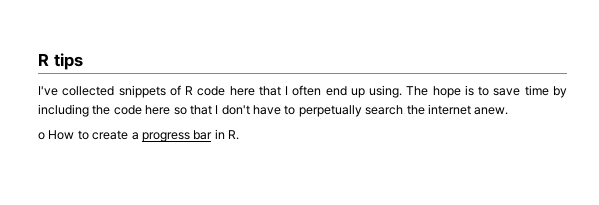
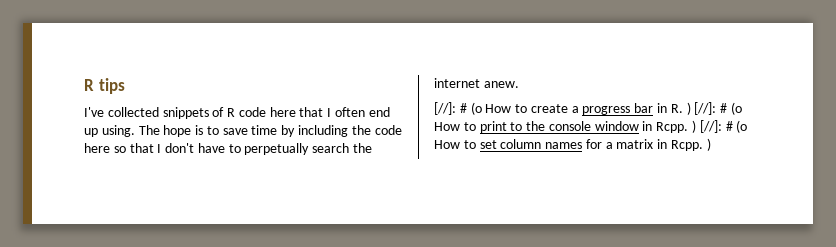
- o How to create a progress bar in R.
+ [//]: # (o How to create a progress bar in R. ) [//]: # (o How to print to the console window in Rcpp. ) [//]: # (o How to set column names for a matrix in Rcpp. )

